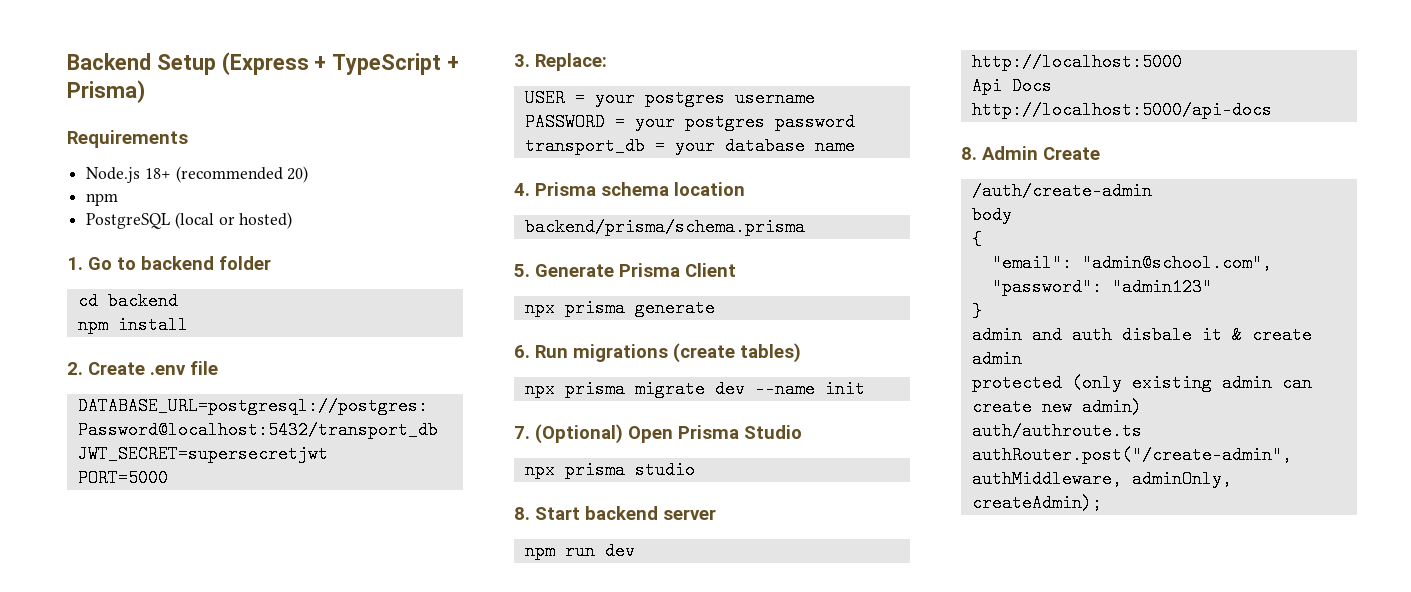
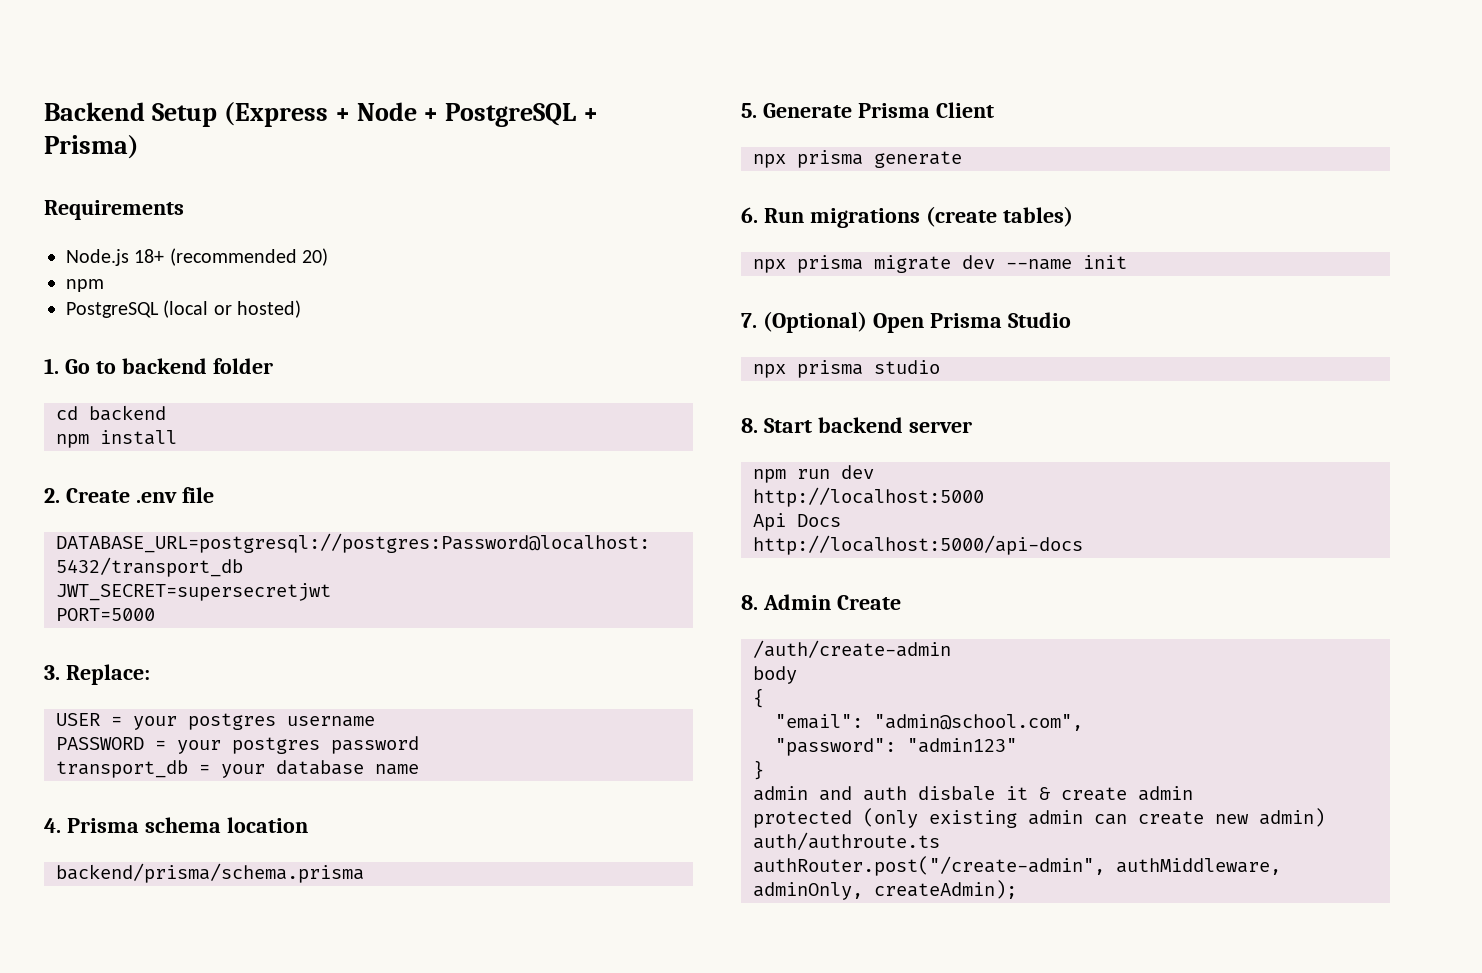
- Backend Setup (Express + TypeScript + Prisma)
+ Backend Setup (Express + Node + PostgreSQL + Prisma)

